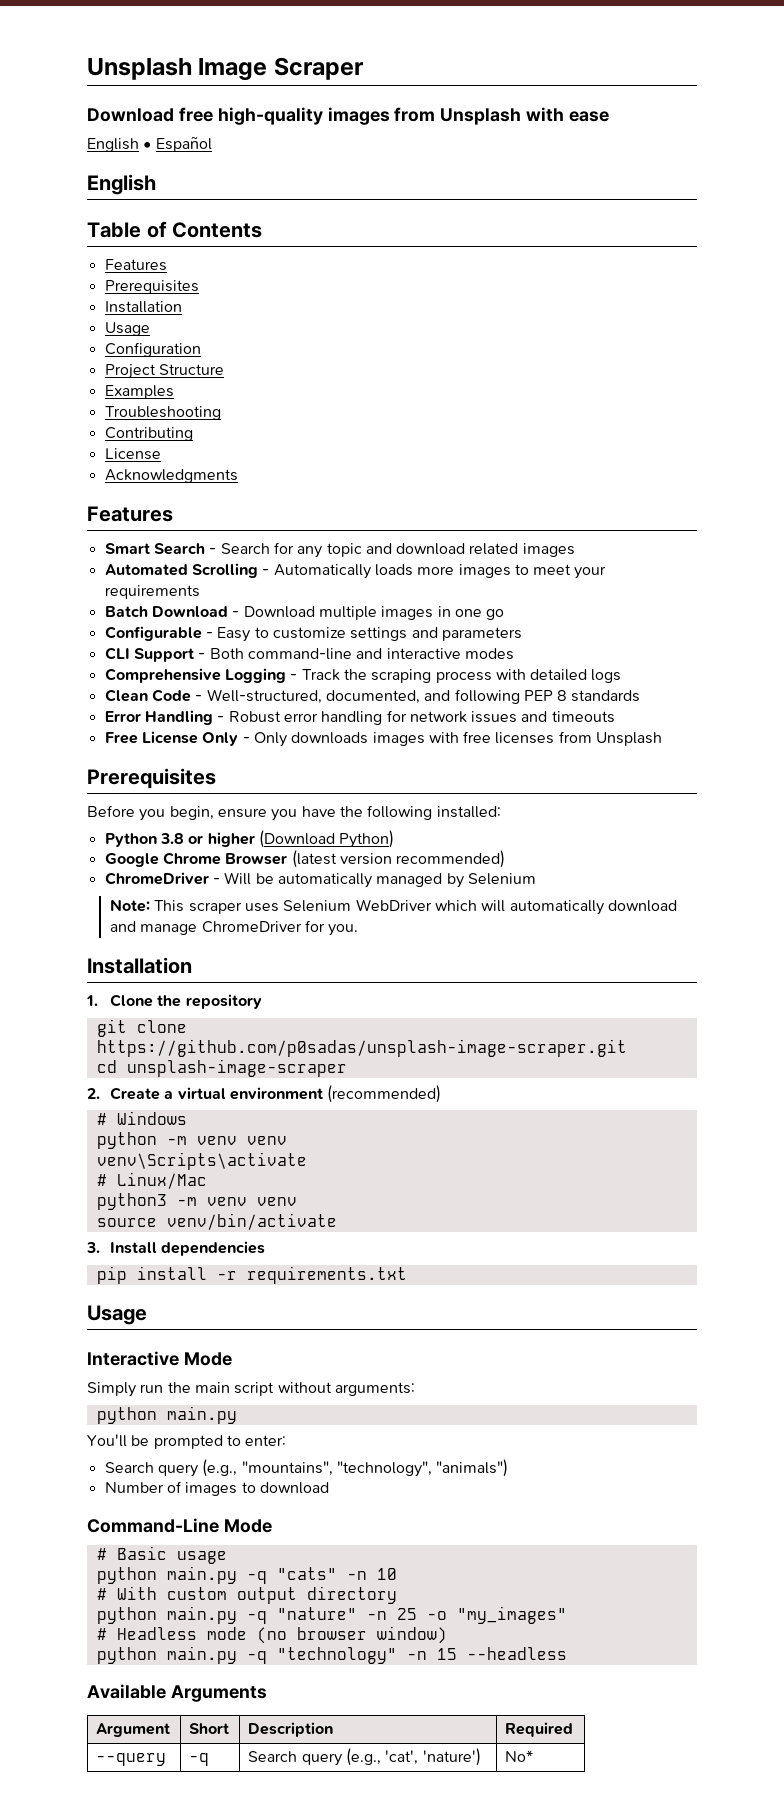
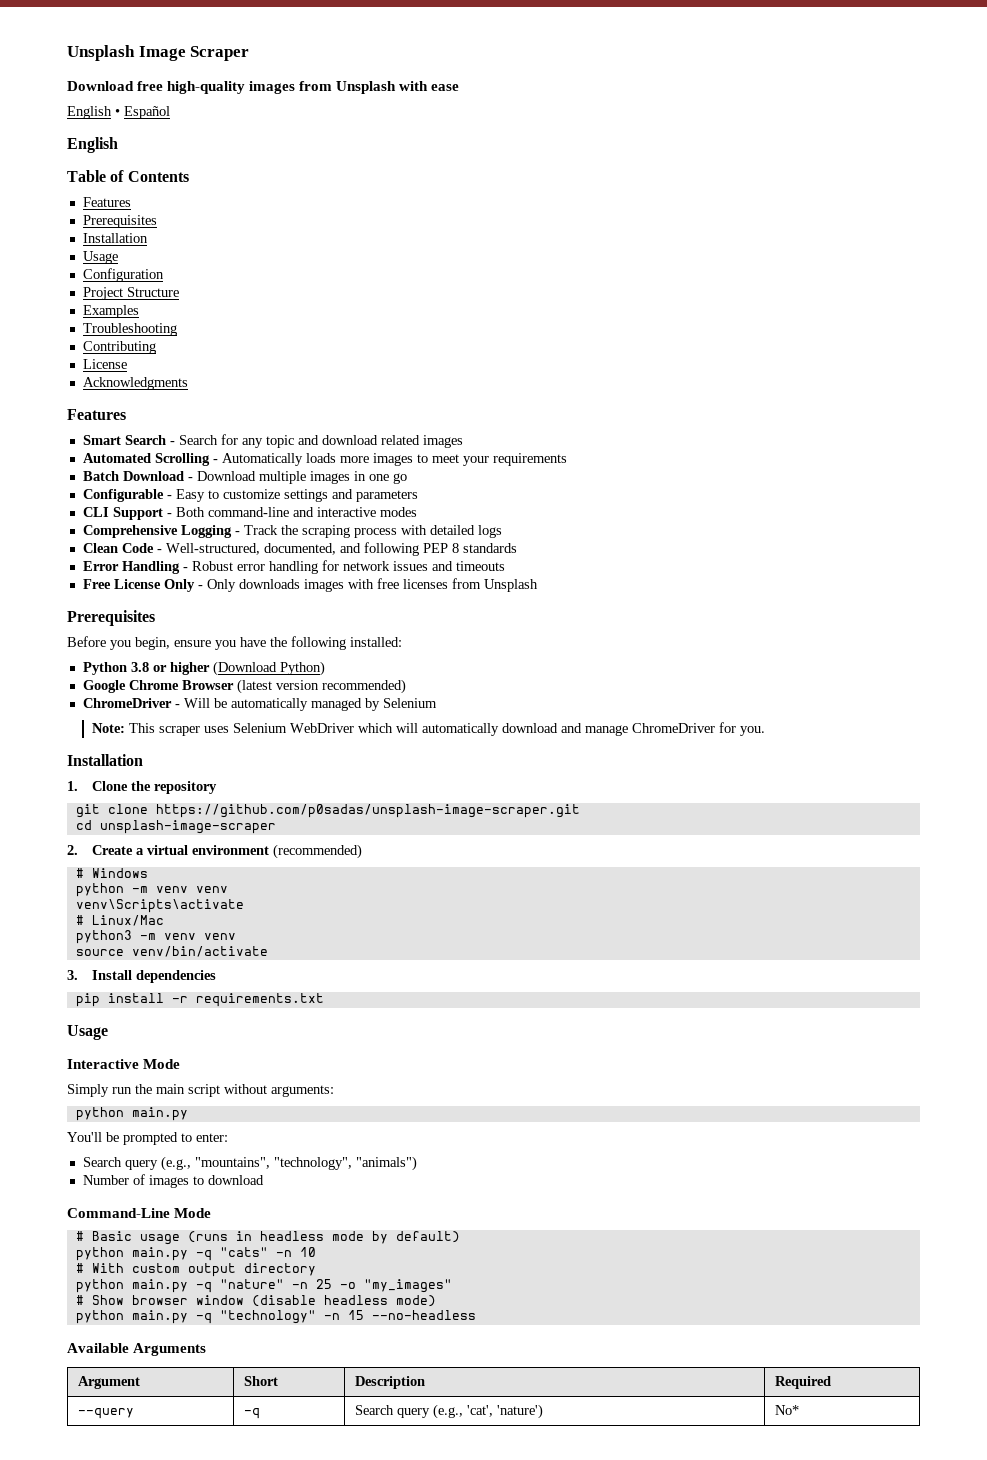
- # Basic usage
+ # Basic usage (runs in headless mode by default)
- # Headless mode (no browser window)
+ # Show browser window (disable headless mode)
- python main.py -q "technology" -n 15 --headless
+ python main.py -q "technology" -n 15 --no-headless

